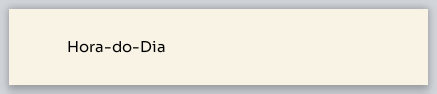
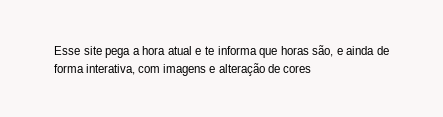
- Hora-do-Dia
+ Esse site pega a hora atual e te informa que horas são, e ainda de forma interativa, com imagens e alteração de cores

